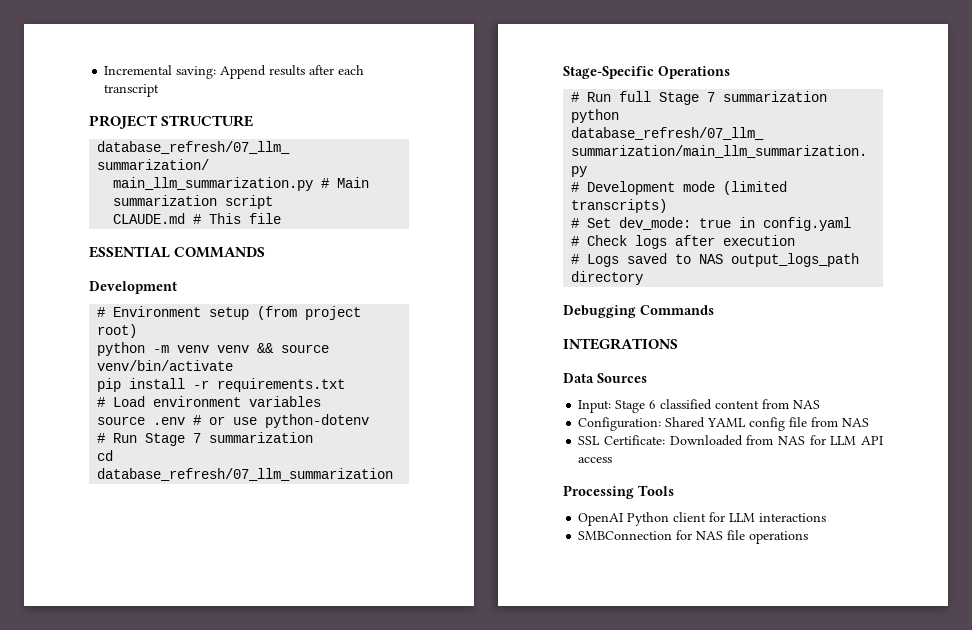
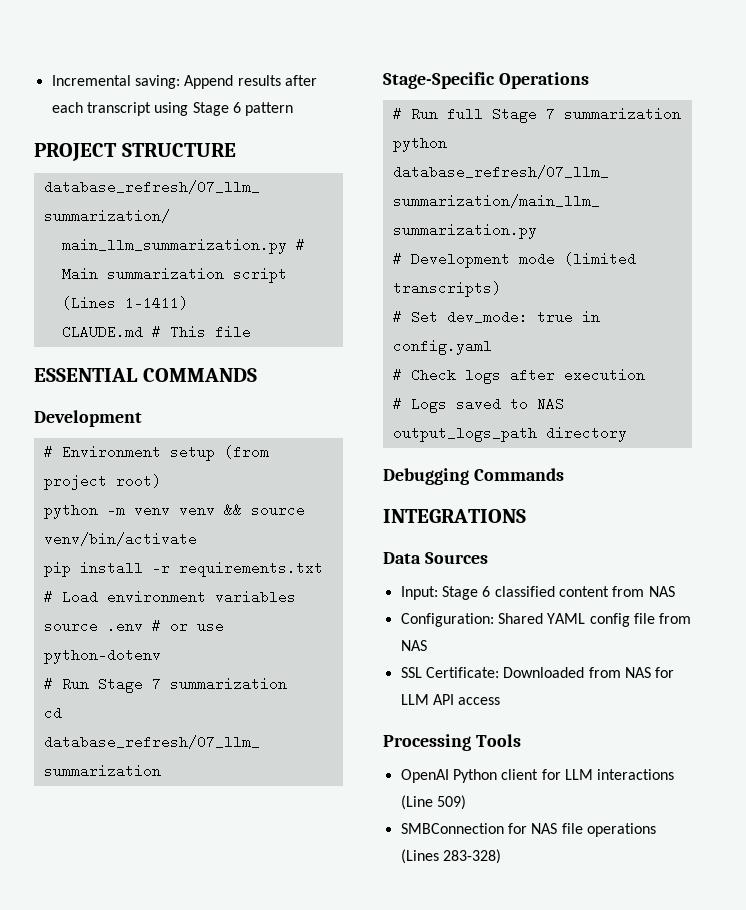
- Incremental saving: Append results after each transcript
+ Incremental saving: Append results after each transcript using Stage 6 pattern
- main_llm_summarization.py # Main summarization script
+ main_llm_summarization.py # Main summarization script (Lines 1-1411)
- OpenAI Python client for LLM interactions
+ OpenAI Python client for LLM interactions (Line 509)
- SMBConnection for NAS file operations
+ SMBConnection for NAS file operations (Lines 283-328)

